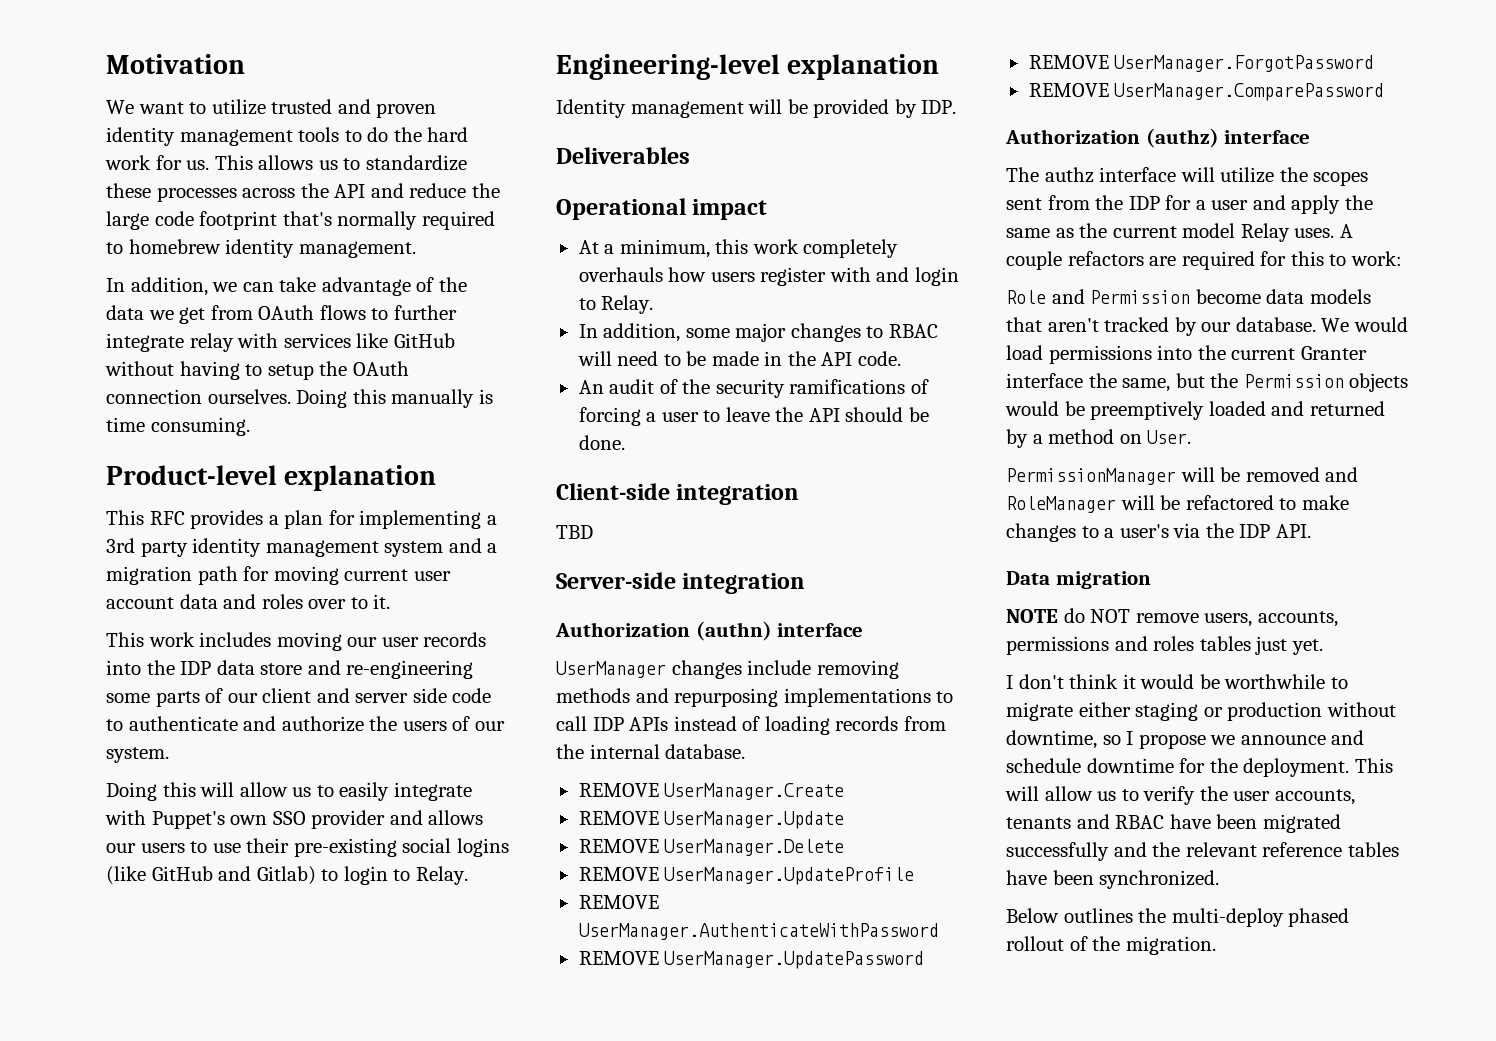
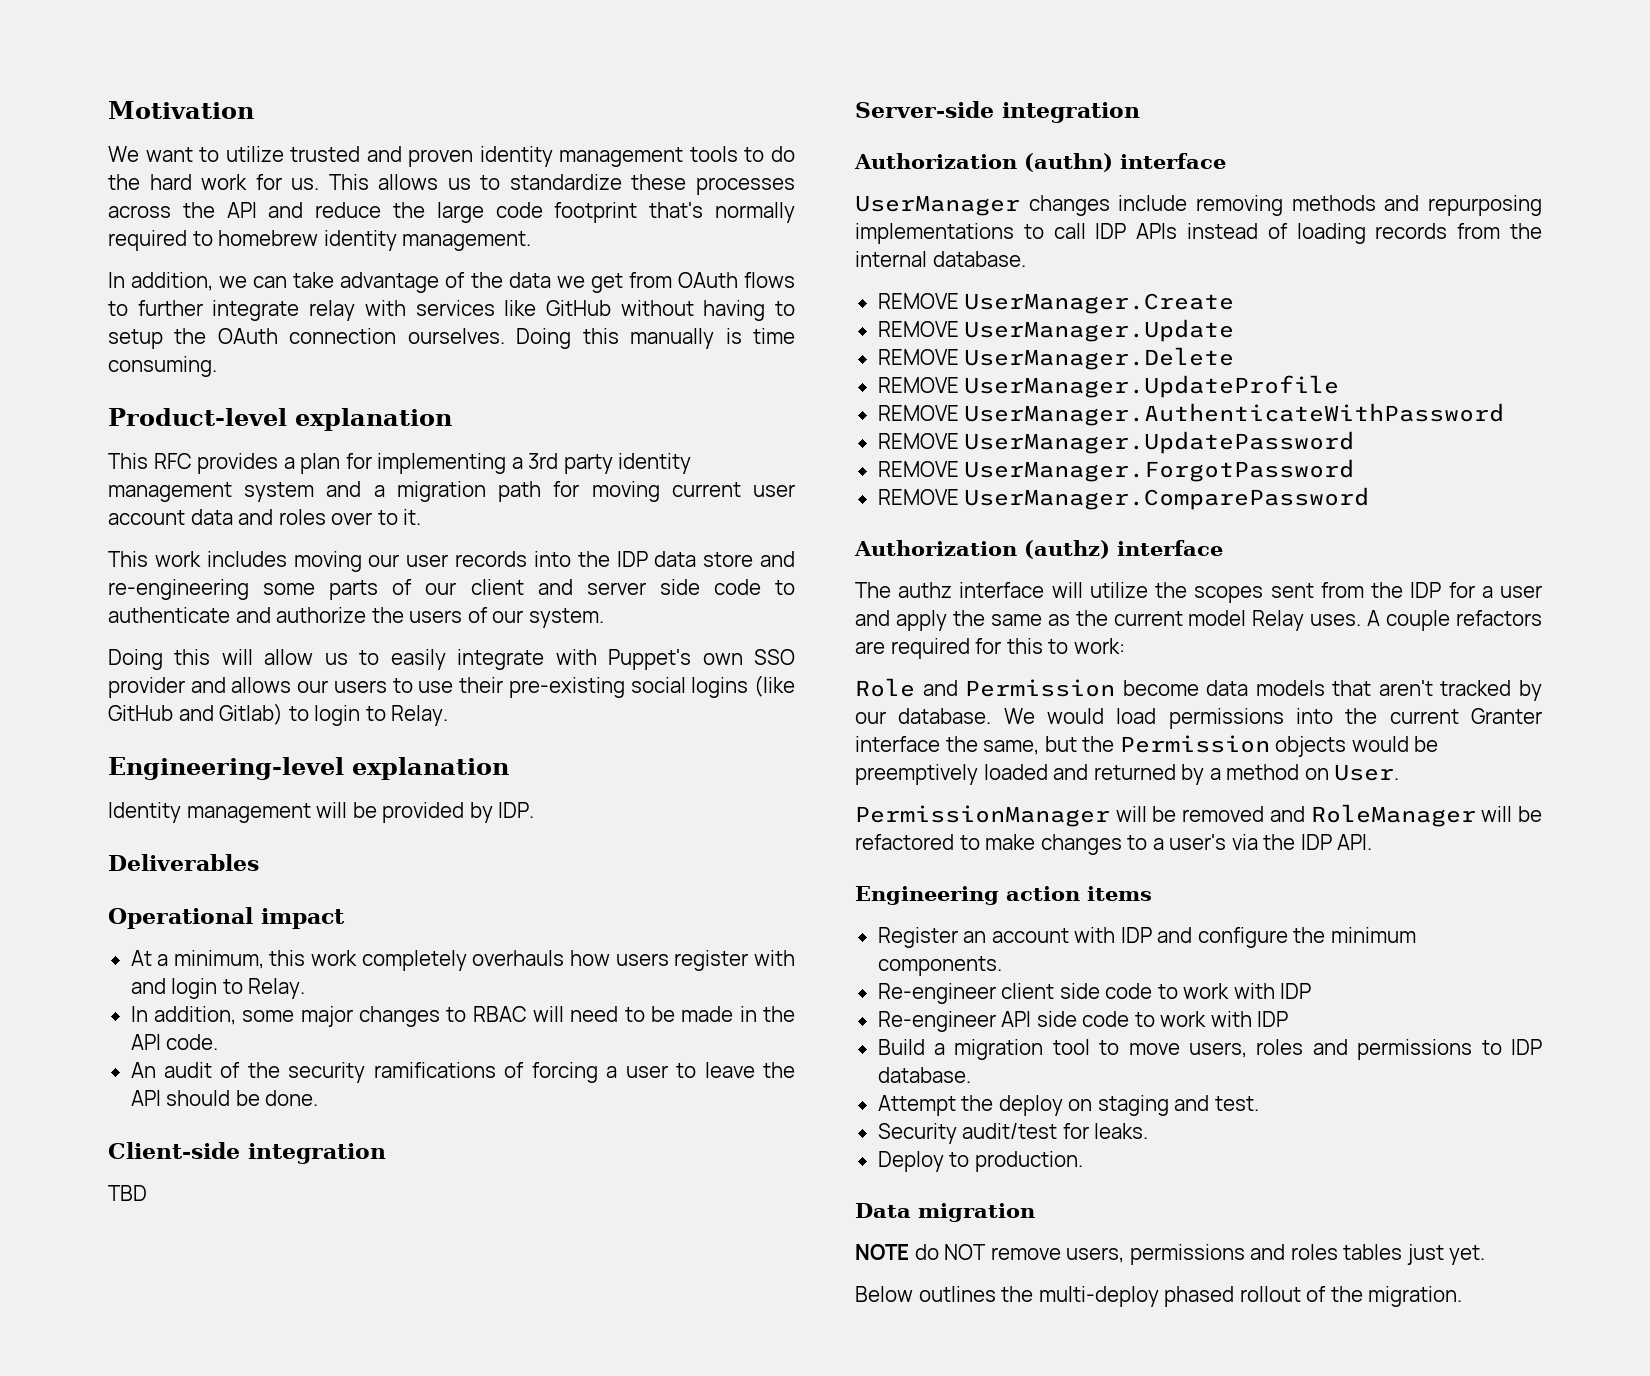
+ Engineering action items
+ Register an account with IDP and configure the minimum components.
+ Re-engineer client side code to work with IDP
+ Re-engineer API side code to work with IDP
+ Build a migration tool to move users, roles and permissions to IDP database.
+ Attempt the deploy on staging and test.
+ Security audit/test for leaks.
+ Deploy to production.
- NOTE do NOT remove users, accounts, permissions and roles tables just yet.
+ NOTE do NOT remove users, permissions and roles tables just yet.
- I don't think it would be worthwhile to migrate either staging or production without downtime, so I propose we announce and schedule downtime for the deployment. This will allow us to verify the user accounts, tenants and RBAC have been migrated successfully and the relevant reference tables have been synchronized.

